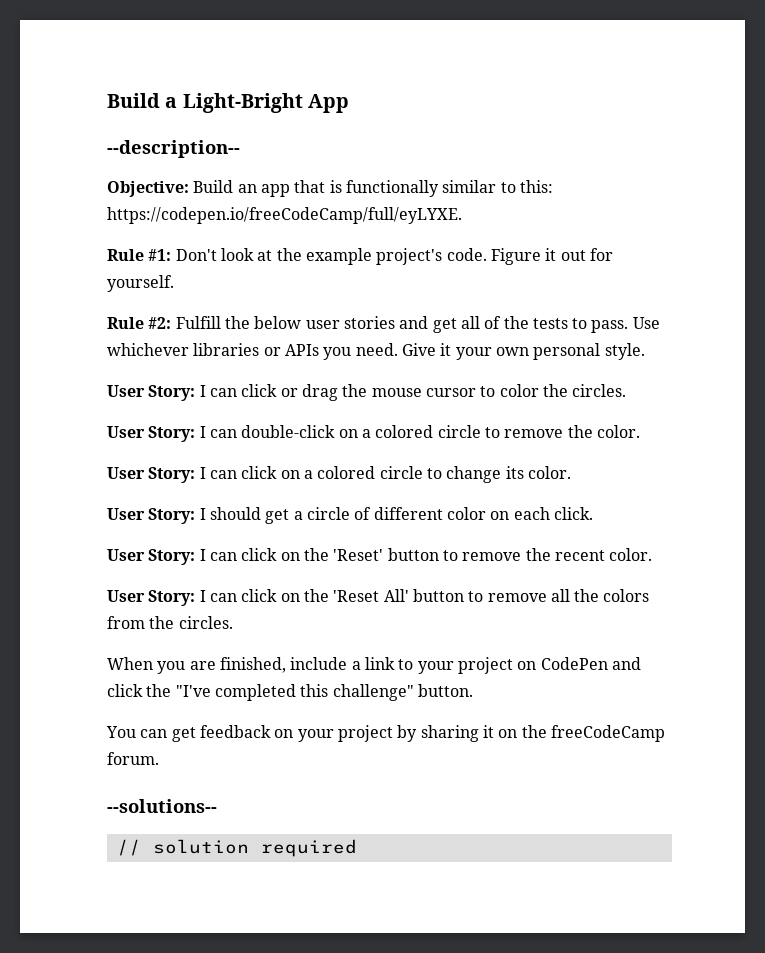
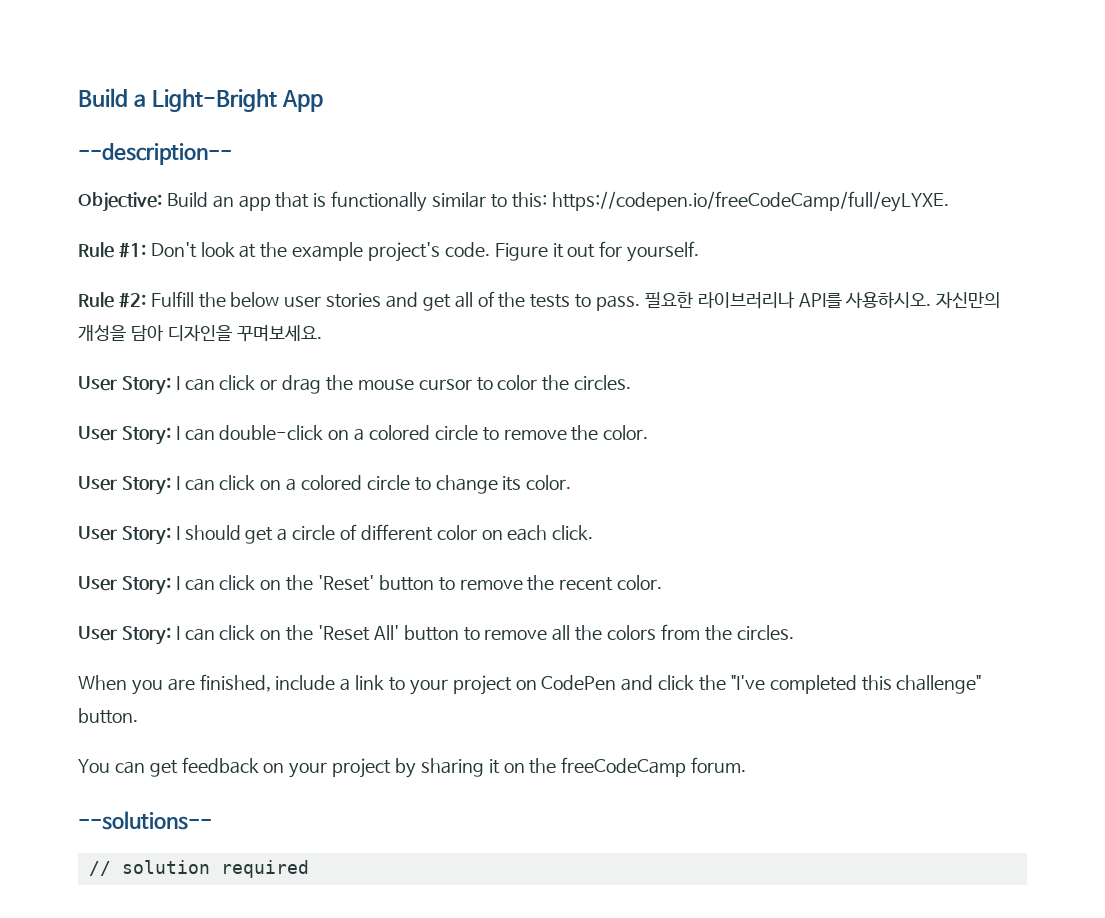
- Use whichever libraries or APIs you need. Give it your own personal style.
+ 필요한 라이브러리나 API를 사용하시오. 자신만의 개성을 담아 디자인을 꾸며보세요.

